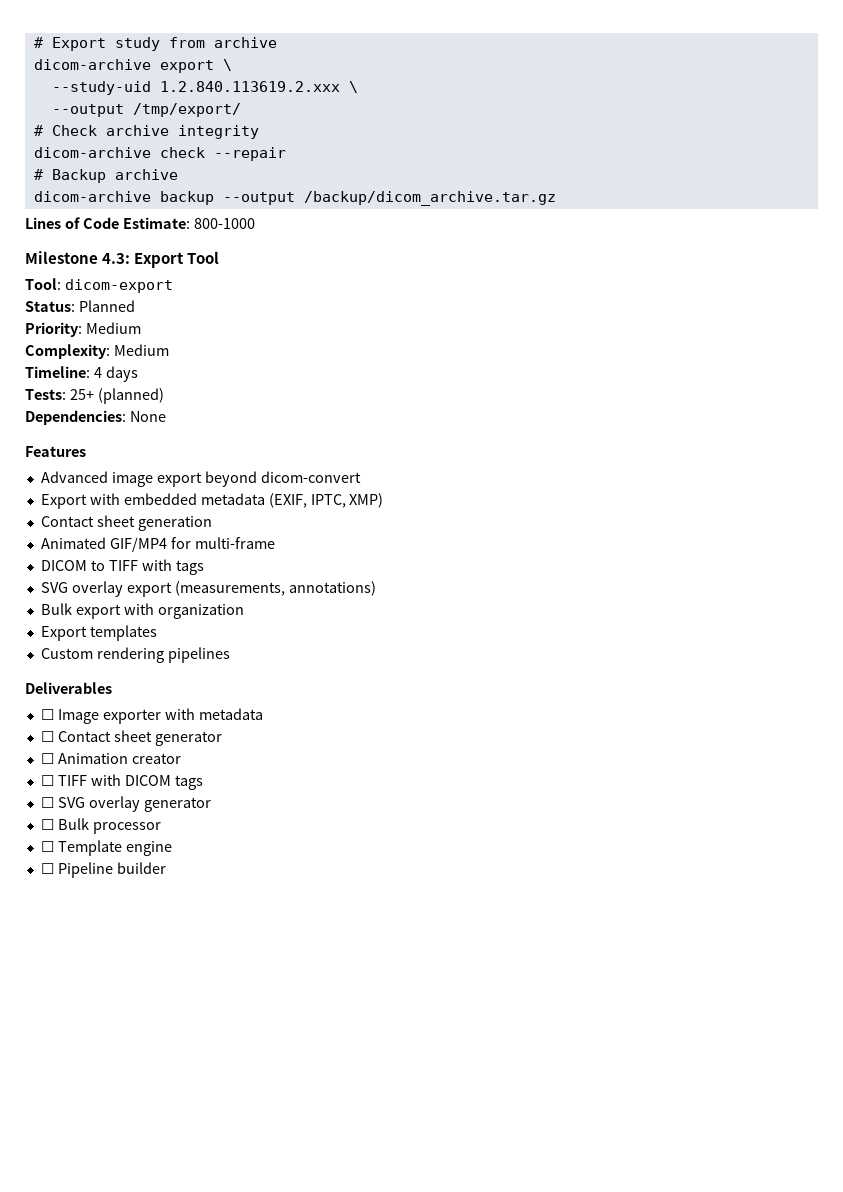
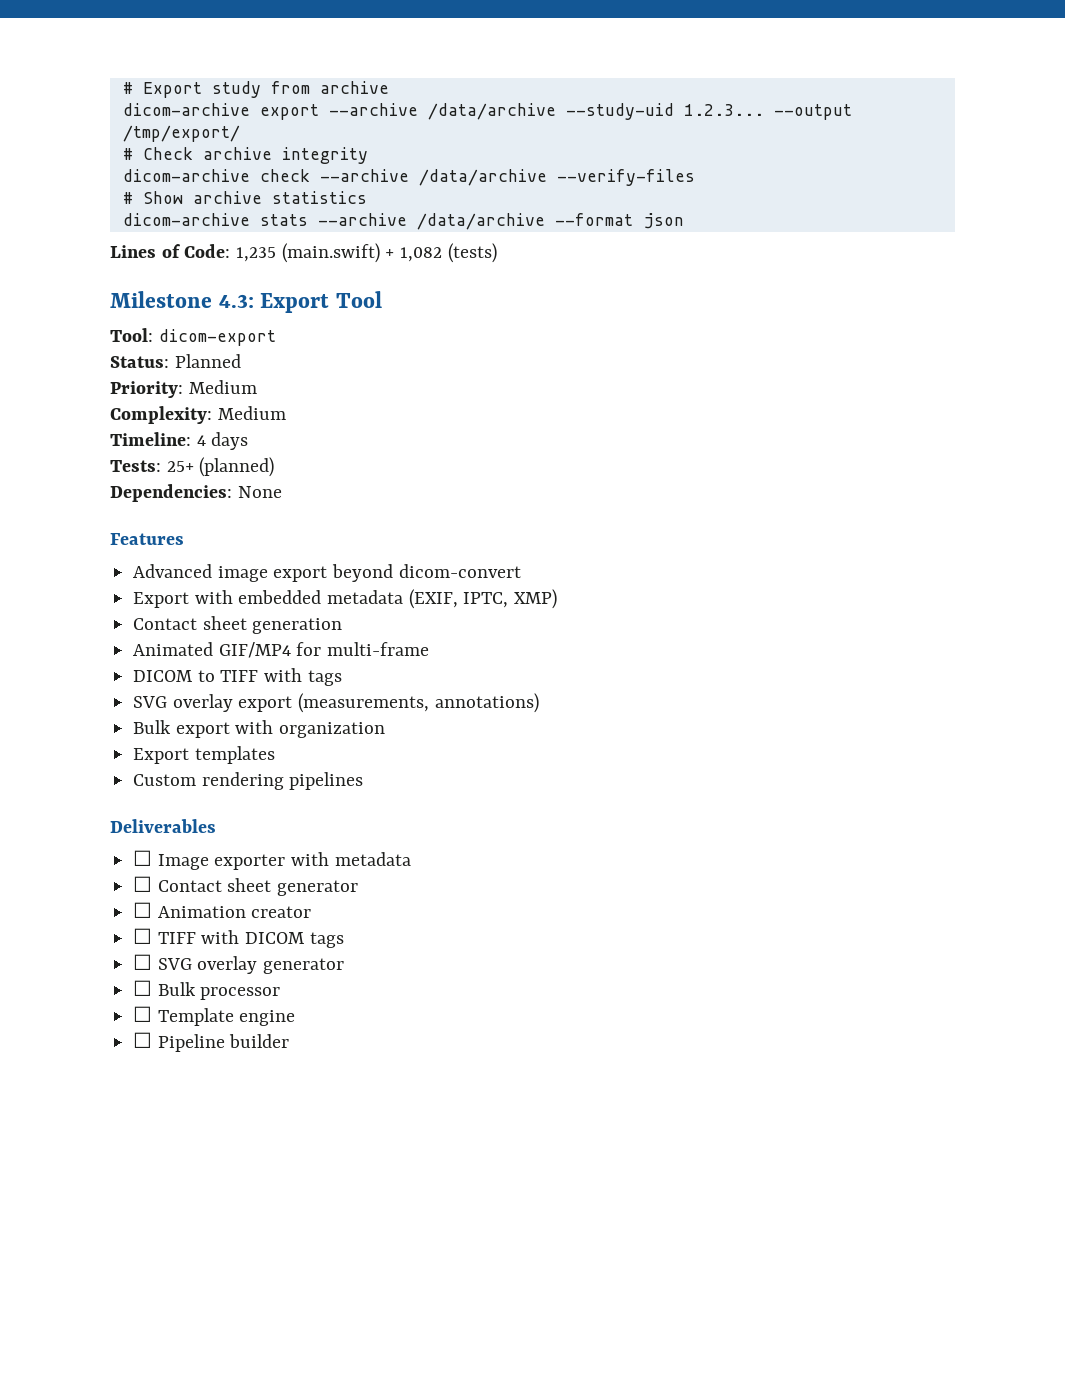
- dicom-archive export \
- --study-uid 1.2.840.113619.2.xxx \
- --output /tmp/export/
+ dicom-archive export --archive /data/archive --study-uid 1.2.3... --output /tmp/export/
- dicom-archive check --repair
- # Backup archive
- dicom-archive backup --output /backup/dicom_archive.tar.gz
- Lines of Code Estimate: 800-1000
+ dicom-archive check --archive /data/archive --verify-files
+ # Show archive statistics
+ dicom-archive stats --archive /data/archive --format json
+ Lines of Code: 1,235 (main.swift) + 1,082 (tests)

